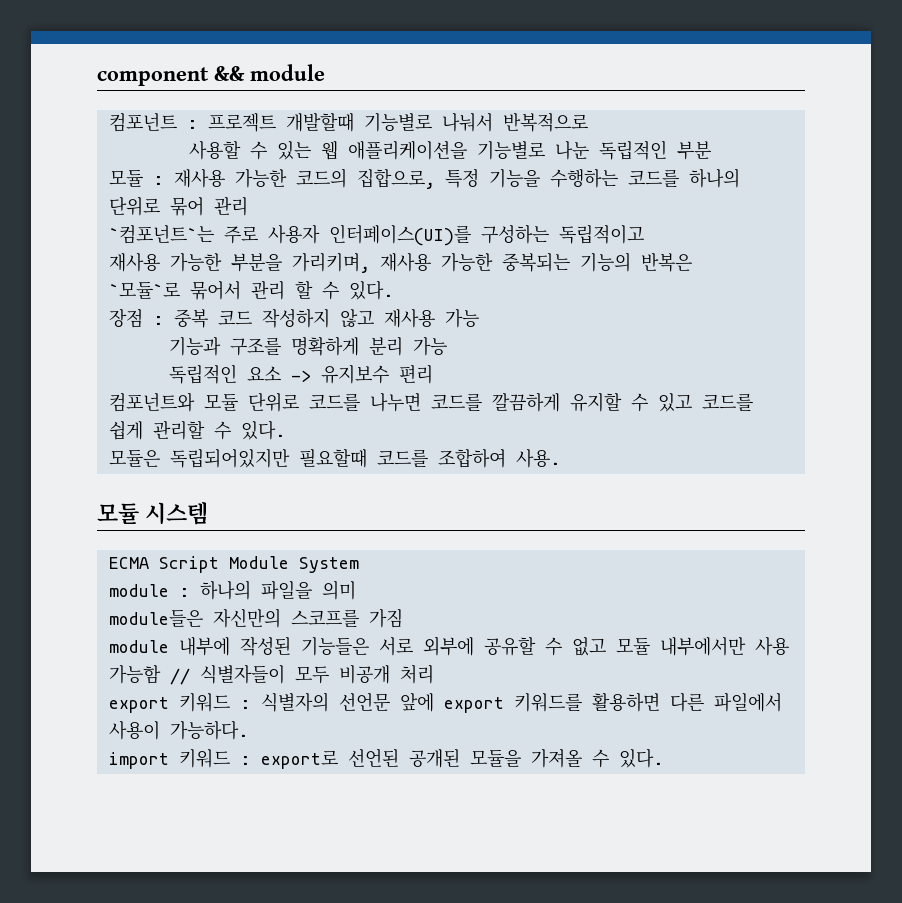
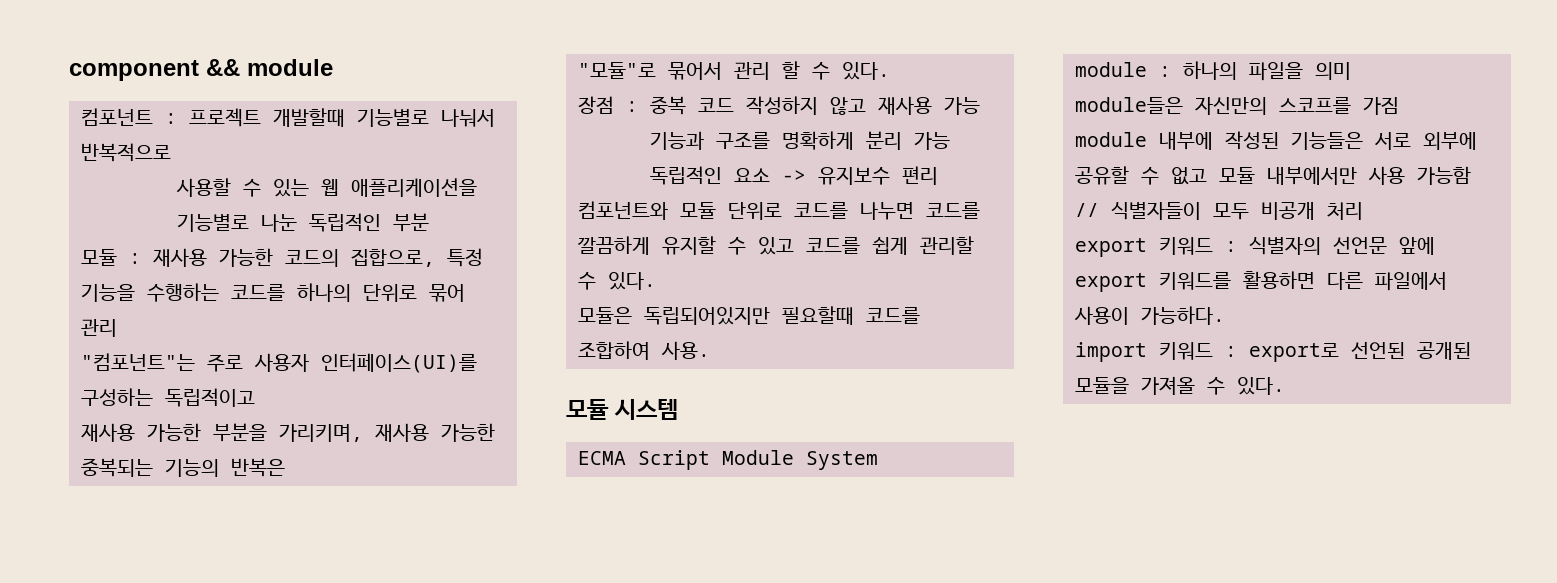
- `컴포넌트`는 주로 사용자 인터페이스(UI)를 구성하는 독립적이고
+ "컴포넌트"는 주로 사용자 인터페이스(UI)를 구성하는 독립적이고
- `모듈`로 묶어서 관리 할 수 있다.
+ "모듈"로 묶어서 관리 할 수 있다.

